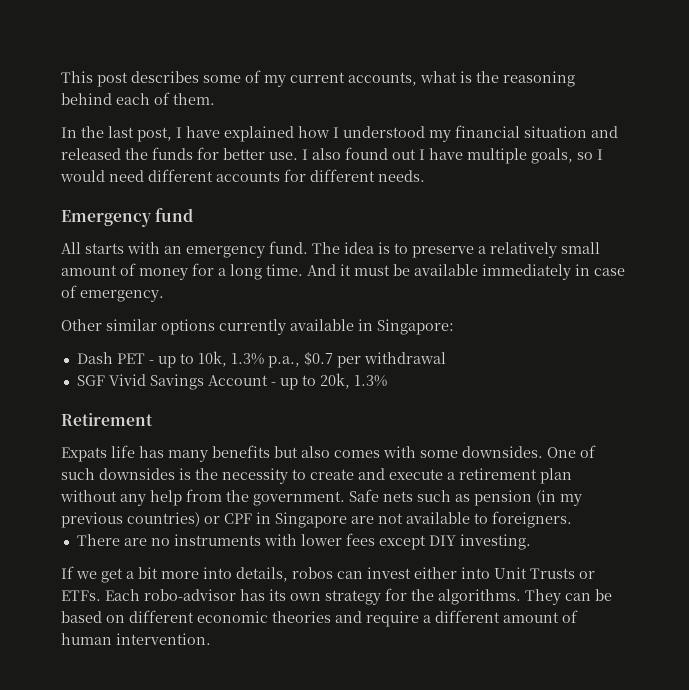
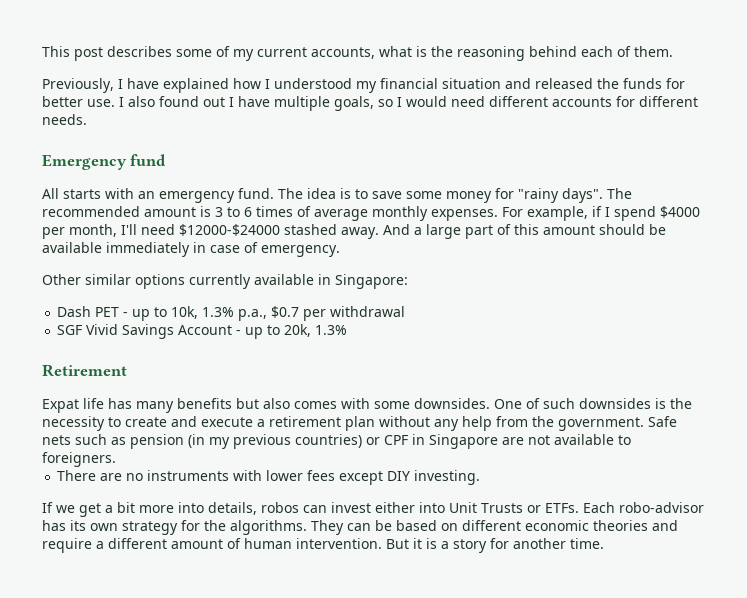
- In the last post, I have explained how I understood my financial situation and released the funds for better use.
+ Previously, I have explained how I understood my financial situation and released the funds for better use.
- The idea is to preserve a relatively small amount of money for a long time. And it must be available immediately in case of emergency.
+ The idea is to save some money for "rainy days". The recommended amount is 3 to 6 times of average monthly expenses. For example, if I spend $4000 per month, I'll need $12000-$24000 stashed away. And a large part of this amount should be available immediately in case of emergency.
- Expats life has many benefits but also comes with some downsides.
+ Expat life has many benefits but also comes with some downsides.
+ But it is a story for another time.

